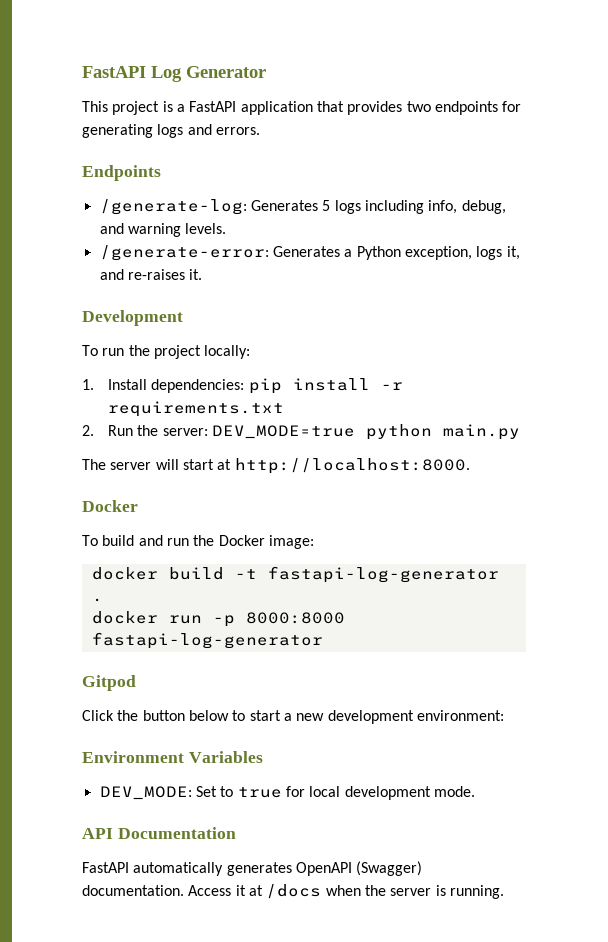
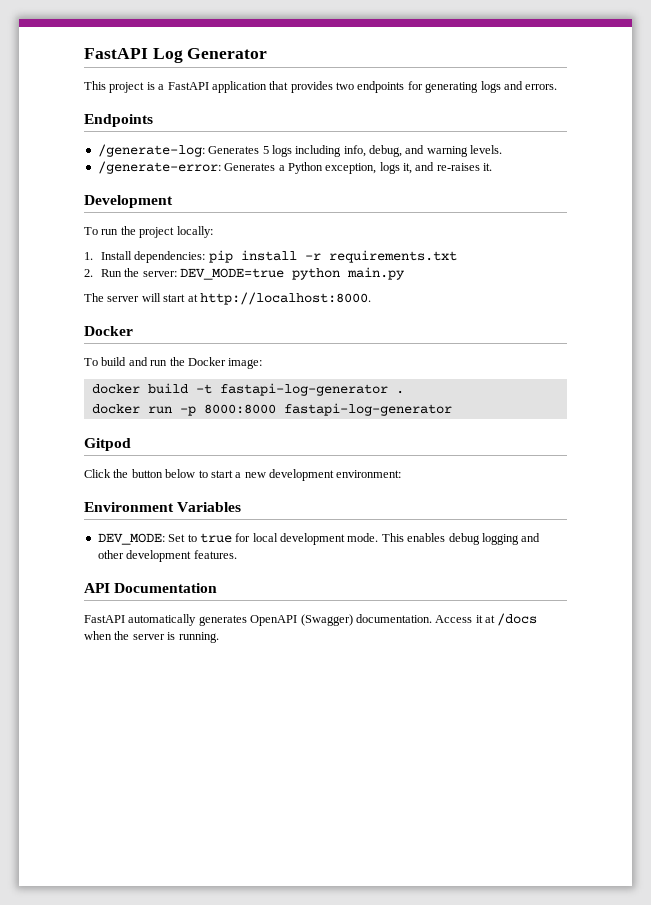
+ This enables debug logging and other development features.

